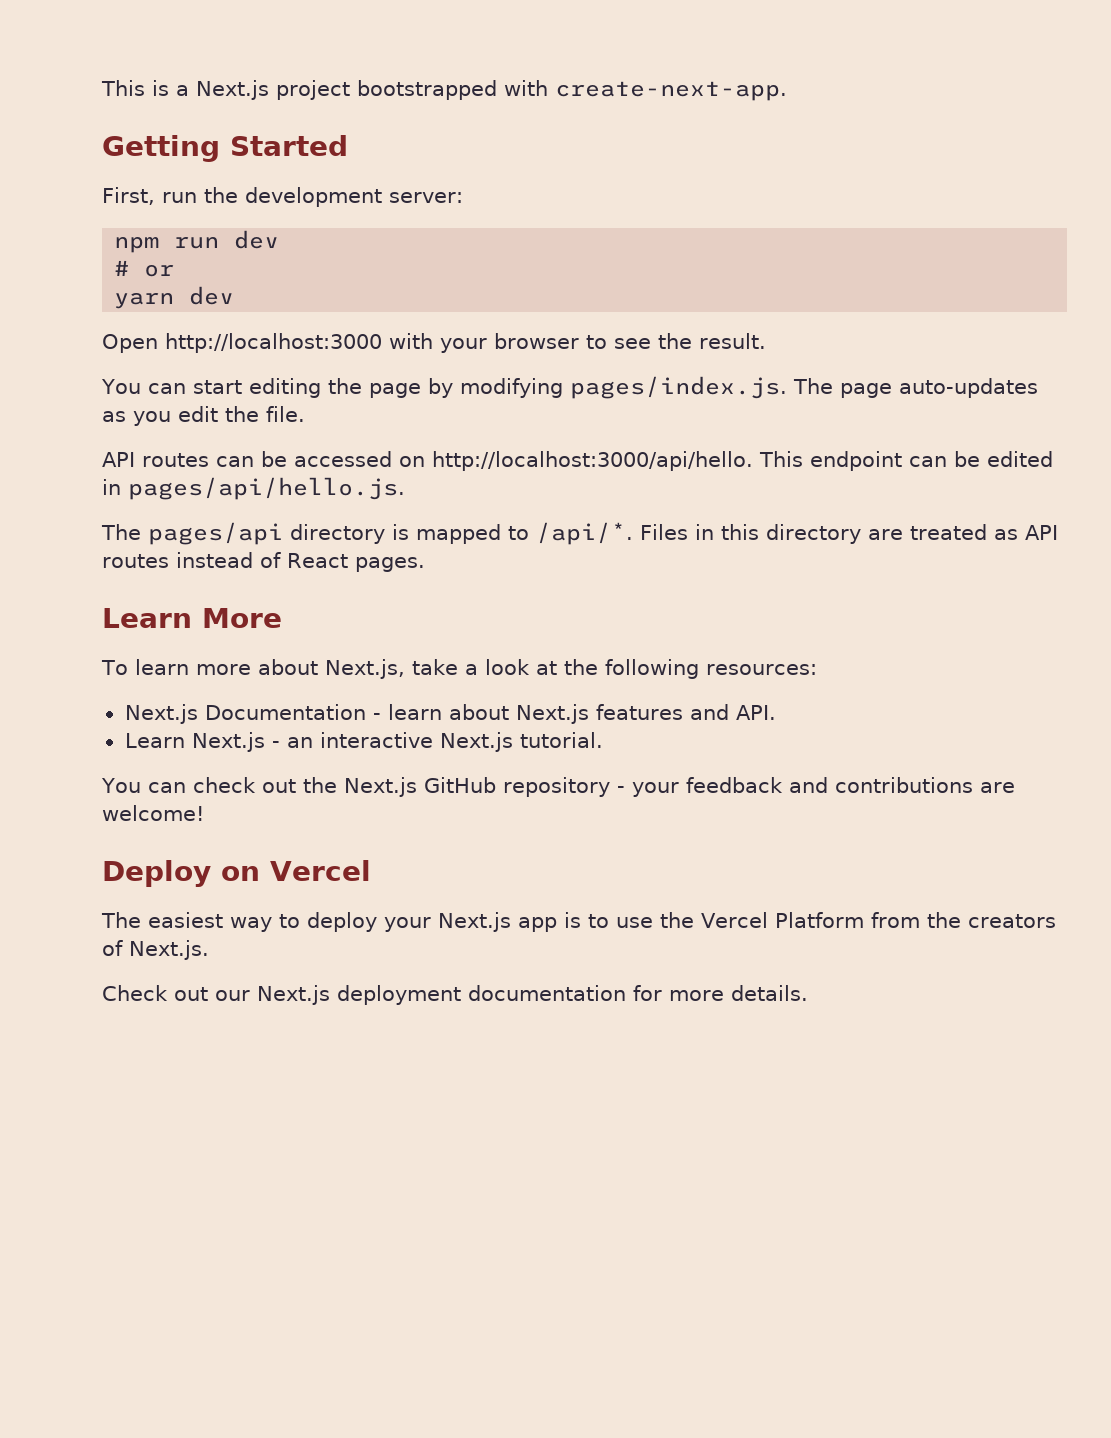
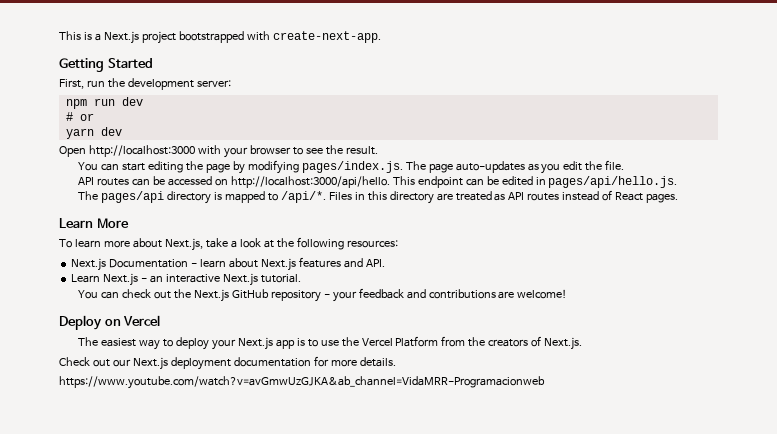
+ https://www.youtube.com/watch?v=avGmwUzGJKA&ab_channel=VidaMRR-Programacionweb

